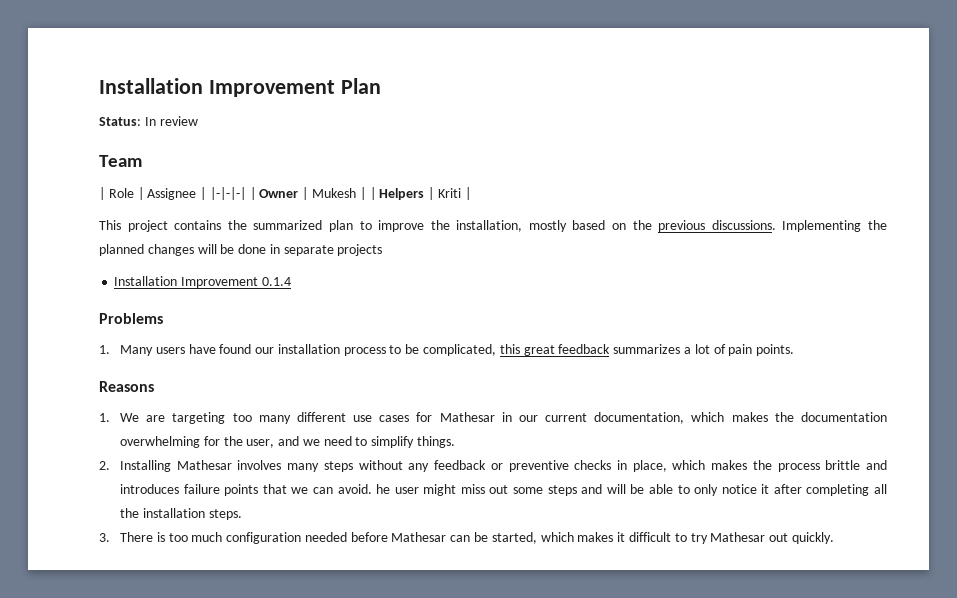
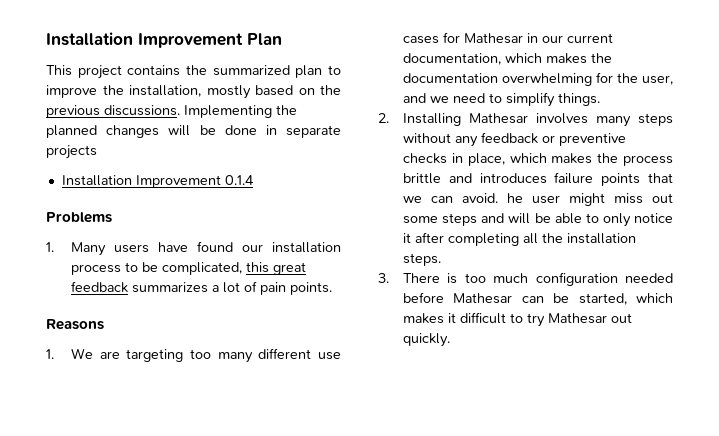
- Status: In review
- Team
- | Role | Assignee | |-|-|-| | Owner | Mukesh | | Helpers | Kriti |

